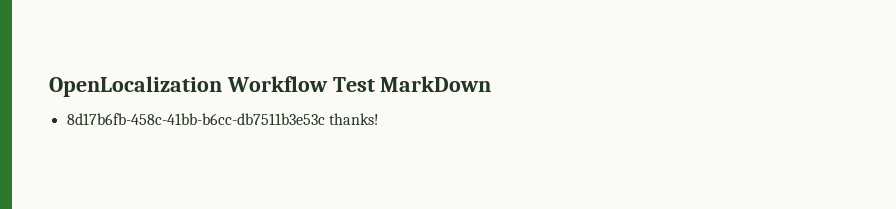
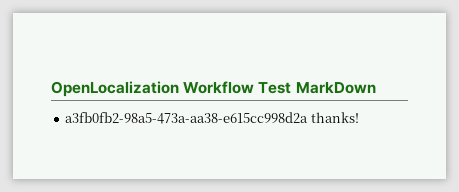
- 8d17b6fb-458c-41bb-b6cc-db7511b3e53c thanks!
+ a3fb0fb2-98a5-473a-aa38-e615cc998d2a thanks!

